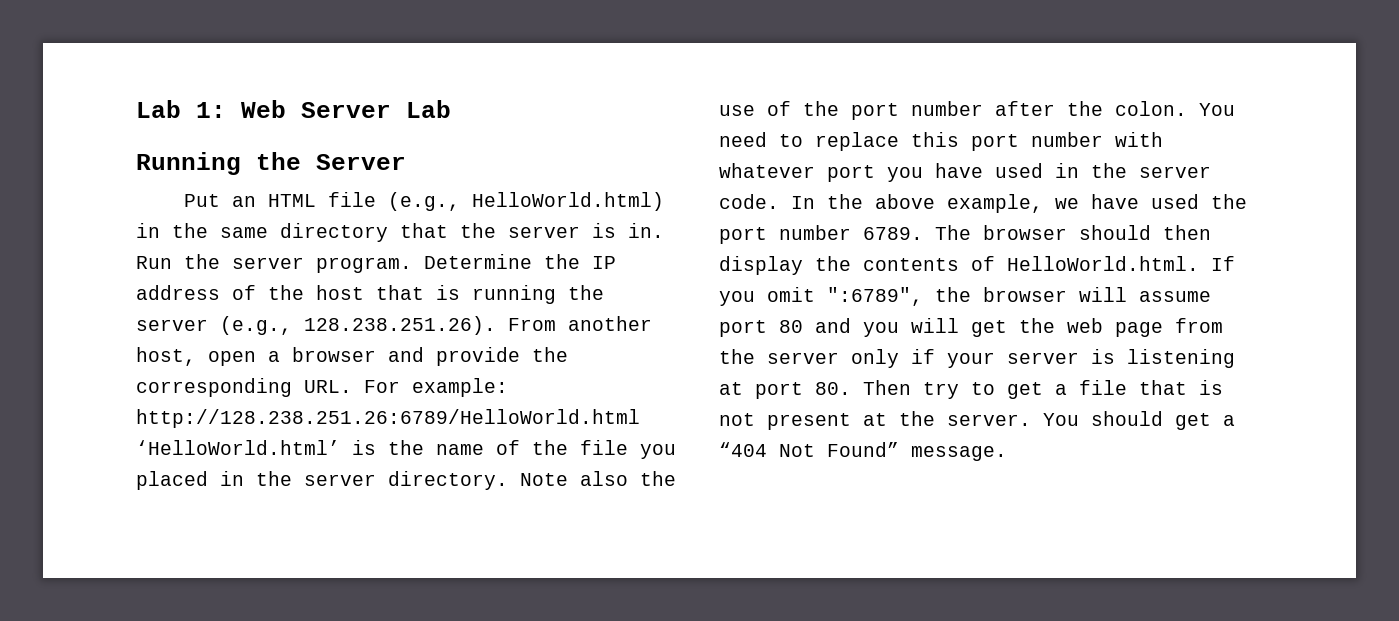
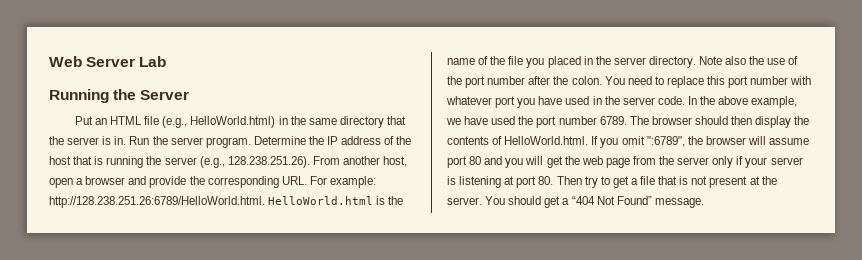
- Lab 1: Web Server Lab
+ Web Server Lab
- Determine the IP address of the host that is running the server (e.g., 128.238.251.26). From another host, open a browser and provide the corresponding URL. For example: http://128.238.251.26:6789/HelloWorld.html ‘HelloWorld.html’ is the name of the file you placed in the server directory.
+ Determine the IP address of the host that is running the server (e.g., 128.238.251.26). From another host, open a browser and provide the corresponding URL. For example: http://128.238.251.26:6789/HelloWorld.html. HelloWorld.html is the name of the file you placed in the server directory.

